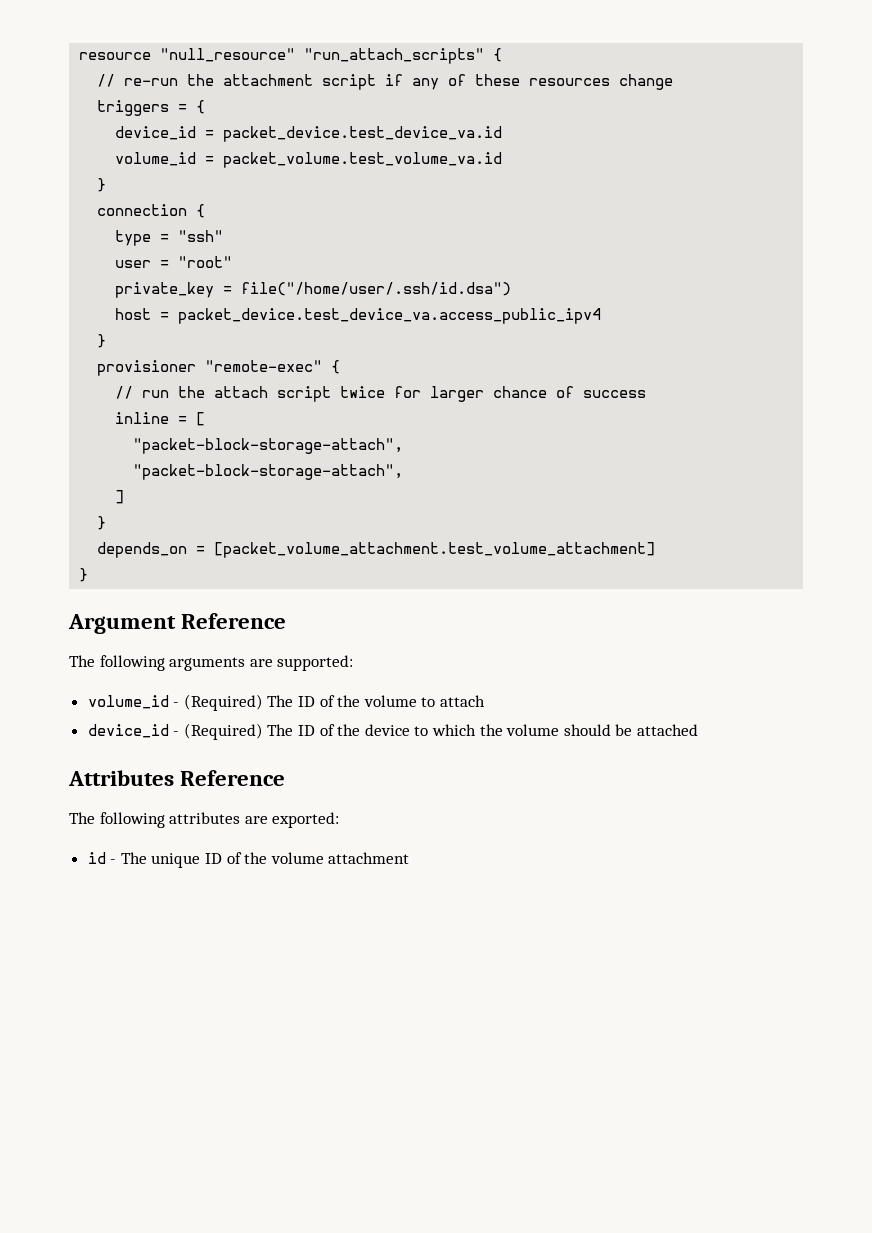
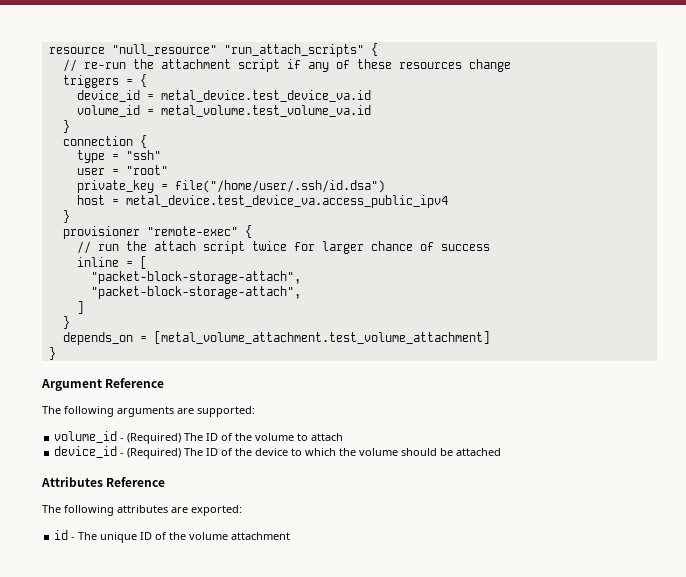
- device_id = packet_device.test_device_va.id
+ device_id = metal_device.test_device_va.id
- volume_id = packet_volume.test_volume_va.id
+ volume_id = metal_volume.test_volume_va.id
- host = packet_device.test_device_va.access_public_ipv4
+ host = metal_device.test_device_va.access_public_ipv4
- depends_on = [packet_volume_attachment.test_volume_attachment]
+ depends_on = [metal_volume_attachment.test_volume_attachment]

